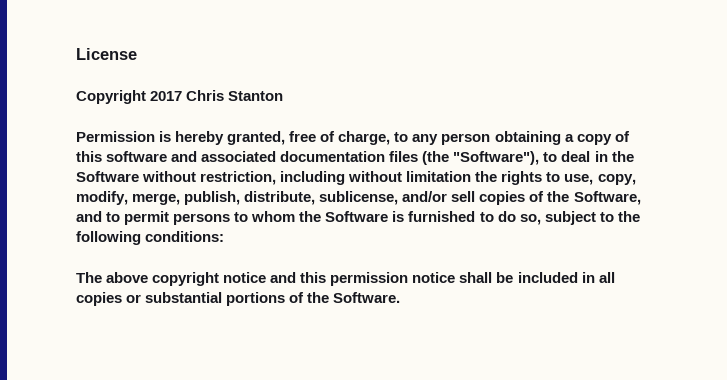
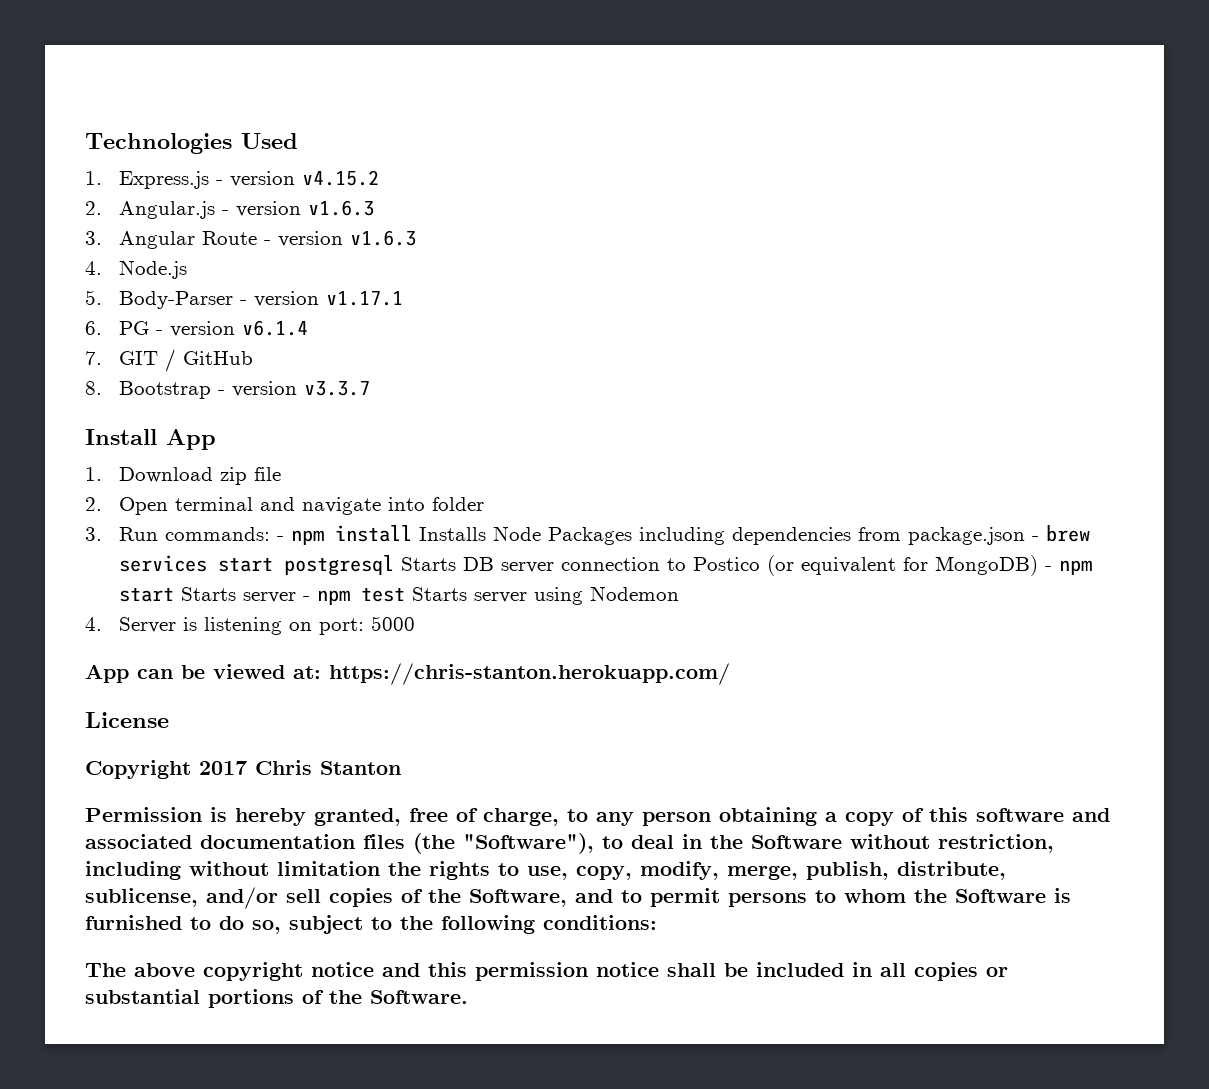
+ Technologies Used
+ 1. Express.js - version v4.15.2
+ 2. Angular.js - version v1.6.3
+ 3. Angular Route - version v1.6.3
+ 4. Node.js
+ 5. Body-Parser - version v1.17.1
+ 6. PG - version v6.1.4
+ 7. GIT / GitHub
+ 8. Bootstrap - version v3.3.7
+ Install App
+ 1. Download zip file
+ 2. Open terminal and navigate into folder
+ 3. Run commands: - npm install Installs Node Packages including dependencies from package.json - brew services start postgresql Starts DB server connection to Postico (or equivalent for MongoDB) - npm start Starts server - npm test Starts server using Nodemon
+ 4. Server is listening on port: 5000
+ App can be viewed at: https://chris-stanton.herokuapp.com/

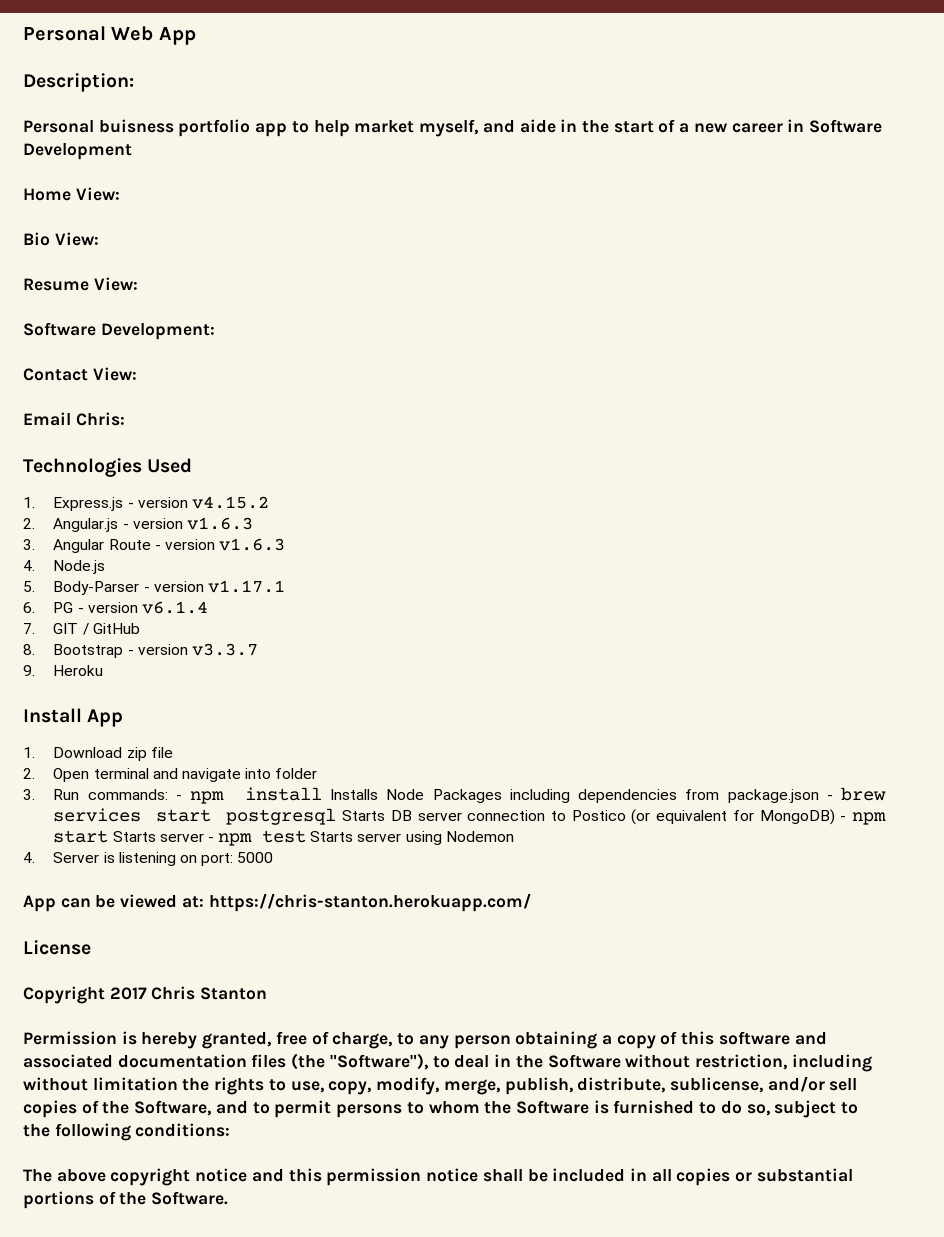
+ Personal Web App
+ Description:
+ Personal buisness portfolio app to help market myself, and aide in the start of a new career in Software Development
+ Home View:
+ Bio View:
+ Resume View:
+ Software Development:
+ Contact View:
+ Email Chris:
+ 9. Heroku

